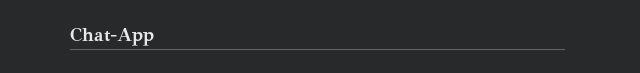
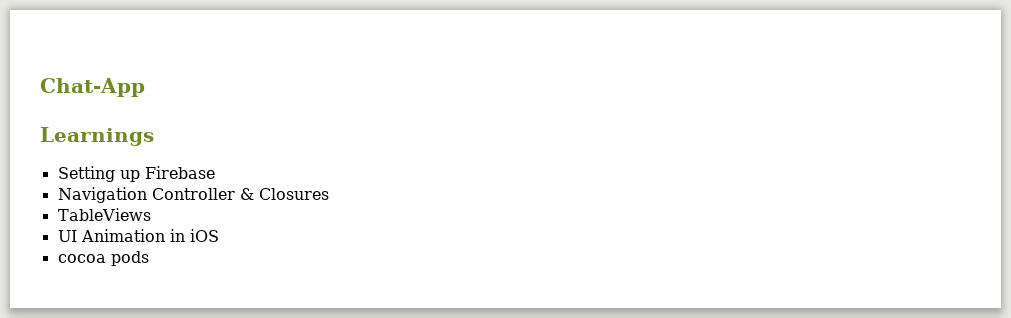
+ Learnings
+ Setting up Firebase
+ Navigation Controller & Closures
+ TableViews
+ UI Animation in iOS
+ cocoa pods

